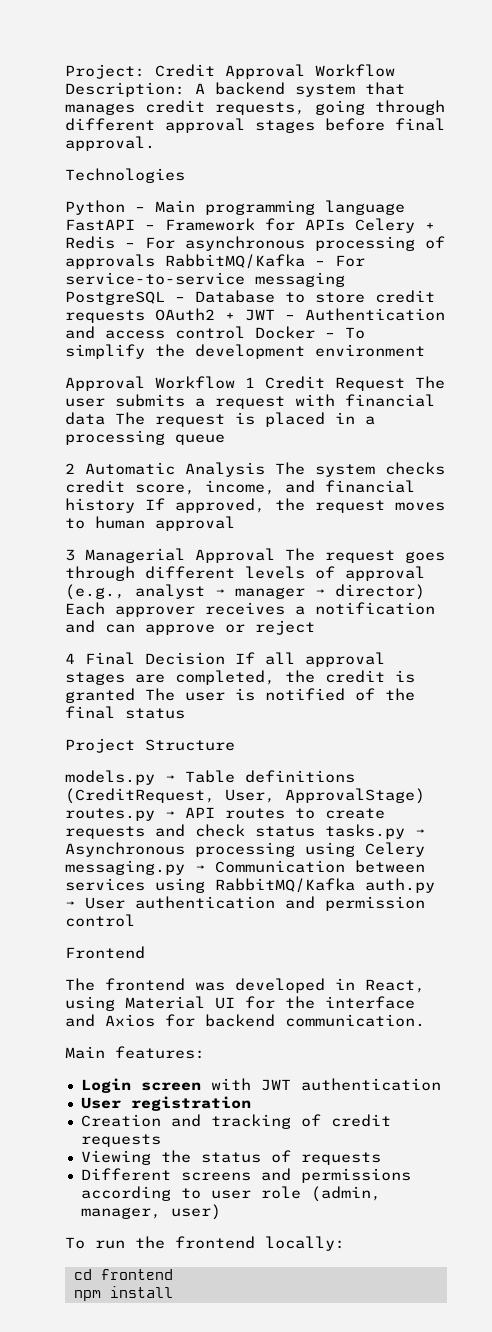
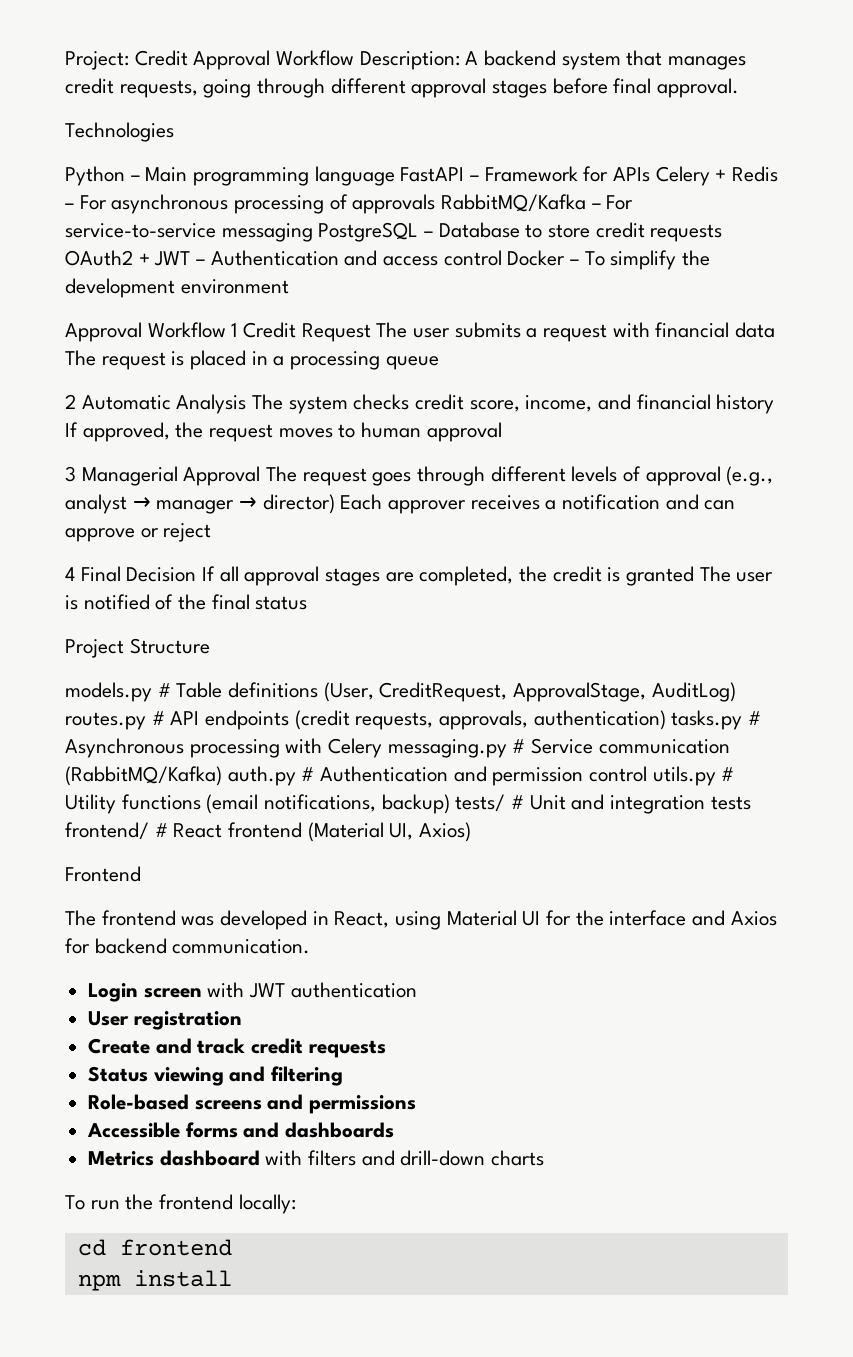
- models.py → Table definitions (CreditRequest, User, ApprovalStage) routes.py → API routes to create requests and check status tasks.py → Asynchronous processing using Celery messaging.py → Communication between services using RabbitMQ/Kafka auth.py → User authentication and permission control
+ models.py # Table definitions (User, CreditRequest, ApprovalStage, AuditLog) routes.py # API endpoints (credit requests, approvals, authentication) tasks.py # Asynchronous processing with Celery messaging.py # Service communication (RabbitMQ/Kafka) auth.py # Authentication and permission control utils.py # Utility functions (email notifications, backup) tests/ # Unit and integration tests frontend/ # React frontend (Material UI, Axios)
- Main features:
- Creation and tracking of credit requests
- Viewing the status of requests
- Different screens and permissions according to user role (admin, manager, user)
+ Create and track credit requests
+ Status viewing and filtering
+ Role-based screens and permissions
+ Accessible forms and dashboards
+ Metrics dashboard with filters and drill-down charts

